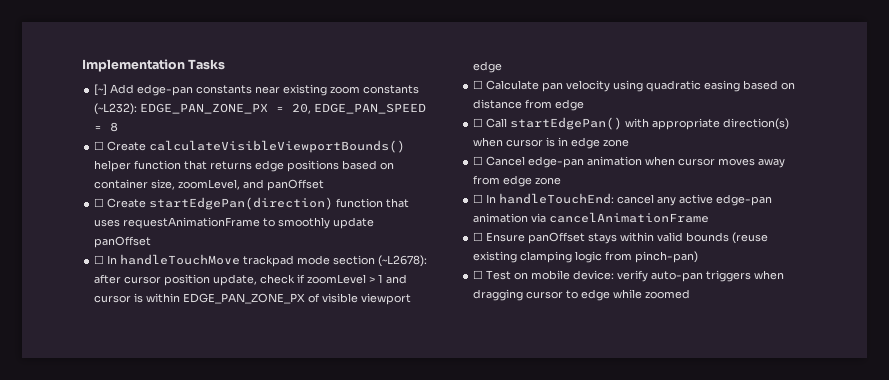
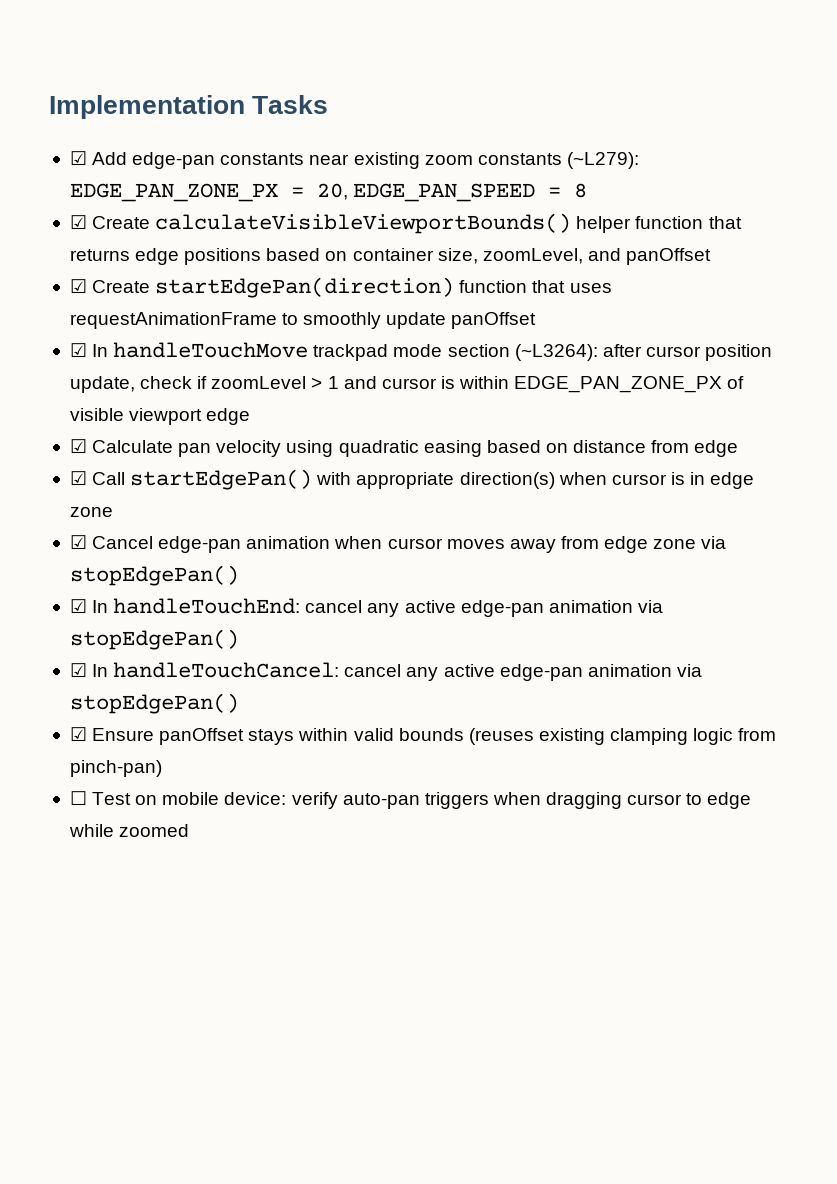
- [~] Add edge-pan constants near existing zoom constants (~L232): EDGE_PAN_ZONE_PX = 20, EDGE_PAN_SPEED = 8
+ ☑ Add edge-pan constants near existing zoom constants (~L279): EDGE_PAN_ZONE_PX = 20, EDGE_PAN_SPEED = 8
- ☐ Create calculateVisibleViewportBounds() helper function that returns edge positions based on container size, zoomLevel, and panOffset
+ ☑ Create calculateVisibleViewportBounds() helper function that returns edge positions based on container size, zoomLevel, and panOffset
- ☐ Create startEdgePan(direction) function that uses requestAnimationFrame to smoothly update panOffset
+ ☑ Create startEdgePan(direction) function that uses requestAnimationFrame to smoothly update panOffset
- ☐ In handleTouchMove trackpad mode section (~L2678): after cursor position update, check if zoomLevel > 1 and cursor is within EDGE_PAN_ZONE_PX of visible viewport edge
+ ☑ In handleTouchMove trackpad mode section (~L3264): after cursor position update, check if zoomLevel > 1 and cursor is within EDGE_PAN_ZONE_PX of visible viewport edge
- ☐ Calculate pan velocity using quadratic easing based on distance from edge
+ ☑ Calculate pan velocity using quadratic easing based on distance from edge
- ☐ Call startEdgePan() with appropriate direction(s) when cursor is in edge zone
+ ☑ Call startEdgePan() with appropriate direction(s) when cursor is in edge zone
- ☐ Cancel edge-pan animation when cursor moves away from edge zone
- ☐ In handleTouchEnd: cancel any active edge-pan animation via cancelAnimationFrame
- ☐ Ensure panOffset stays within valid bounds (reuse existing clamping logic from pinch-pan)
+ ☑ Cancel edge-pan animation when cursor moves away from edge zone via stopEdgePan()
+ ☑ In handleTouchEnd: cancel any active edge-pan animation via stopEdgePan()
+ ☑ In handleTouchCancel: cancel any active edge-pan animation via stopEdgePan()
+ ☑ Ensure panOffset stays within valid bounds (reuses existing clamping logic from pinch-pan)

